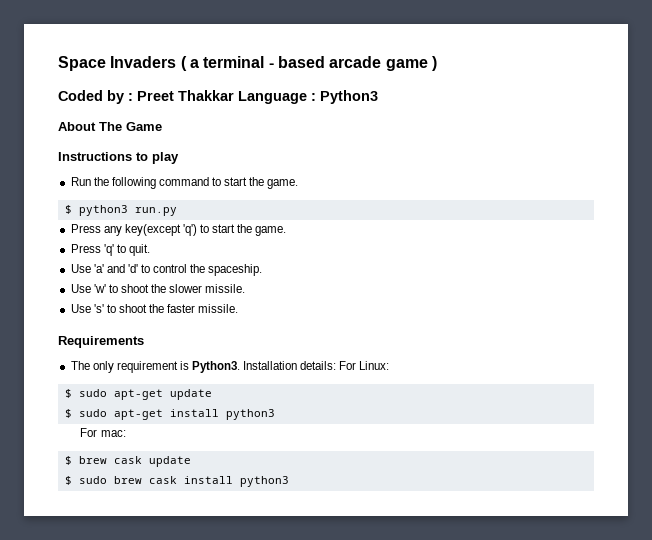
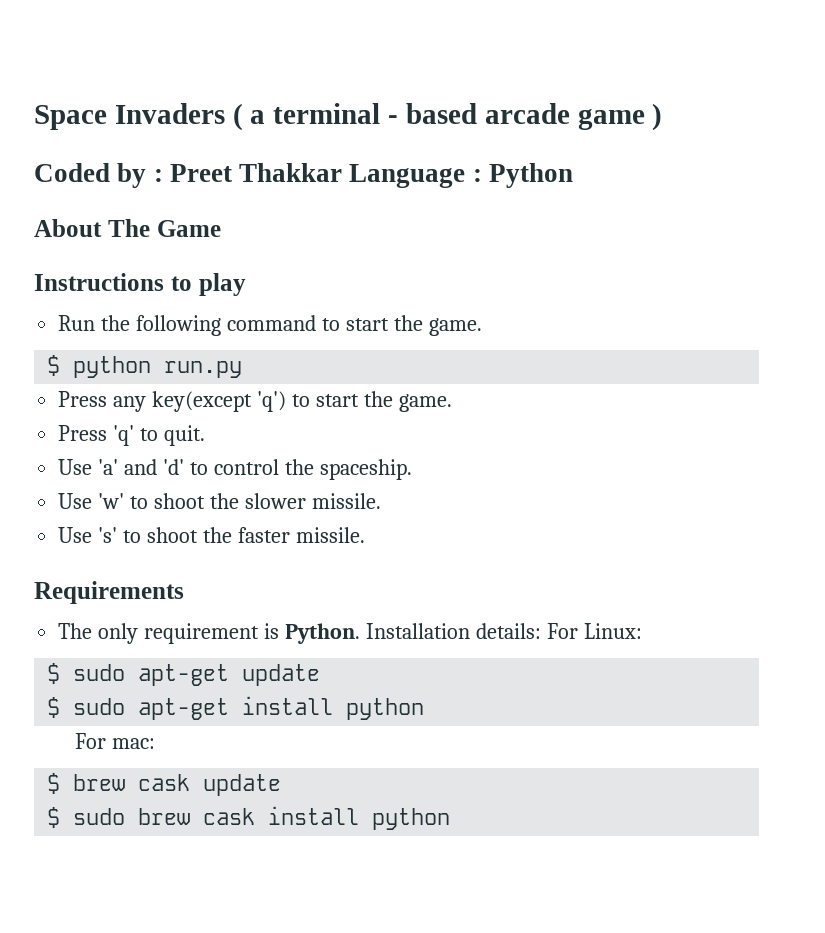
- Coded by : Preet Thakkar Language : Python3
+ Coded by : Preet Thakkar Language : Python
- $ python3 run.py
+ $ python run.py
- The only requirement is Python3.
+ The only requirement is Python.
- $ sudo apt-get install python3
+ $ sudo apt-get install python
- $ sudo brew cask install python3
+ $ sudo brew cask install python

